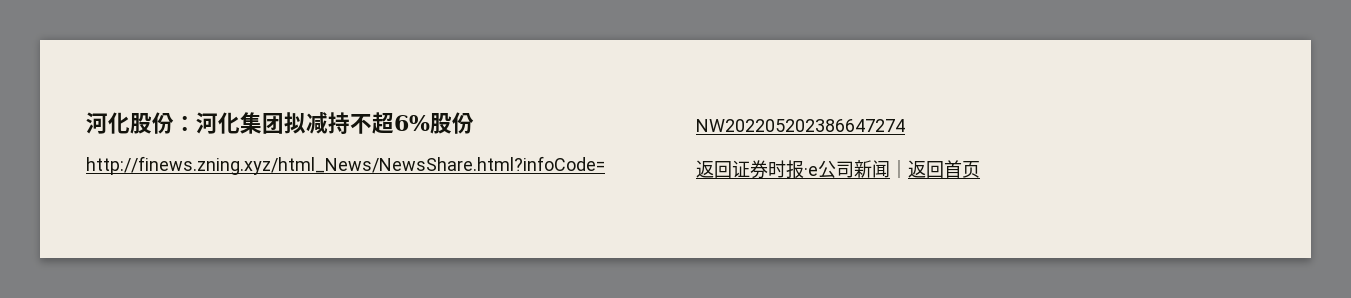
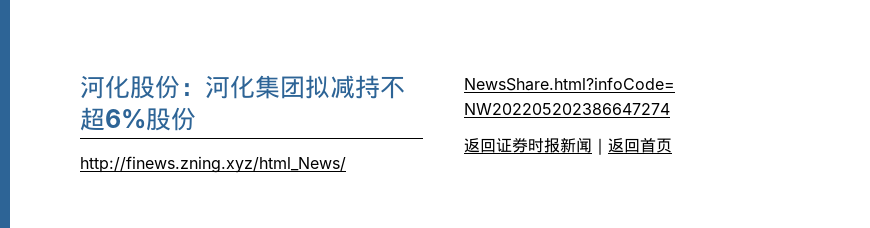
- 返回证券时报·e公司新闻｜返回首页
+ 返回证券时报新闻｜返回首页

